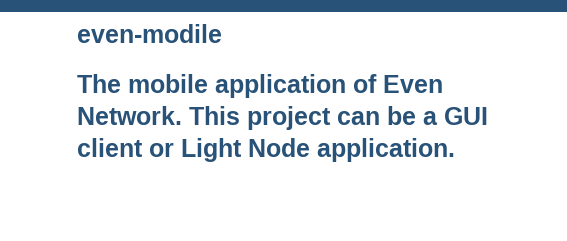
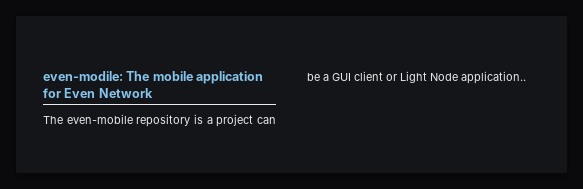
- even-modile
- The mobile application of Even Network. This project can be a GUI client or Light Node application.
+ even-modile: The mobile application for Even Network
+ The even-mobile repository is a project can be a GUI client or Light Node application..

